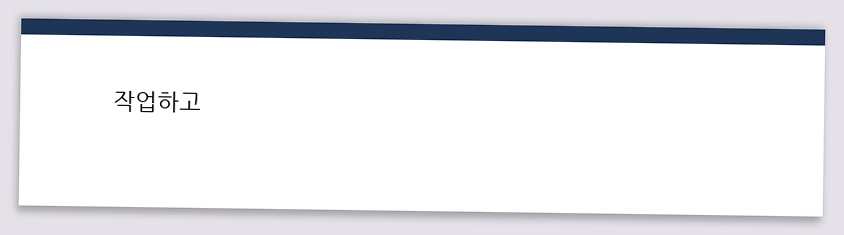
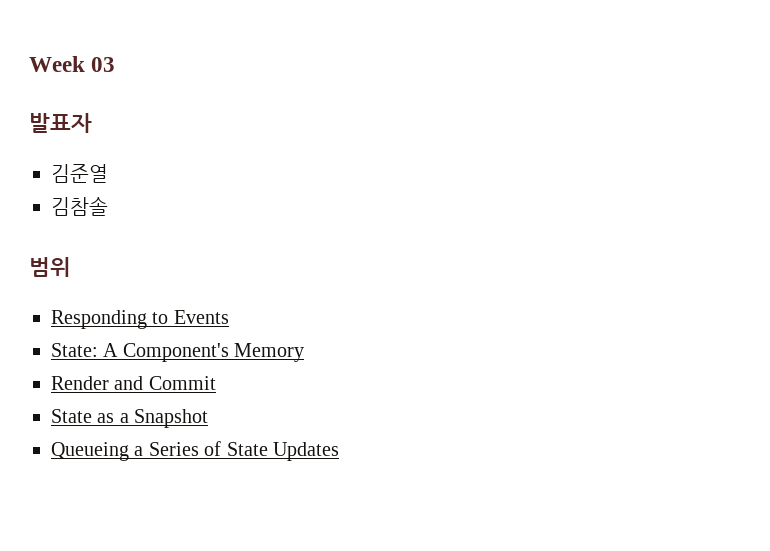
- 작업하고
+ Week 03
+ 발표자
+ 김준열
+ 김참솔
+ 범위
+ Responding to Events
+ State: A Component's Memory
+ Render and Commit
+ State as a Snapshot
+ Queueing a Series of State Updates

